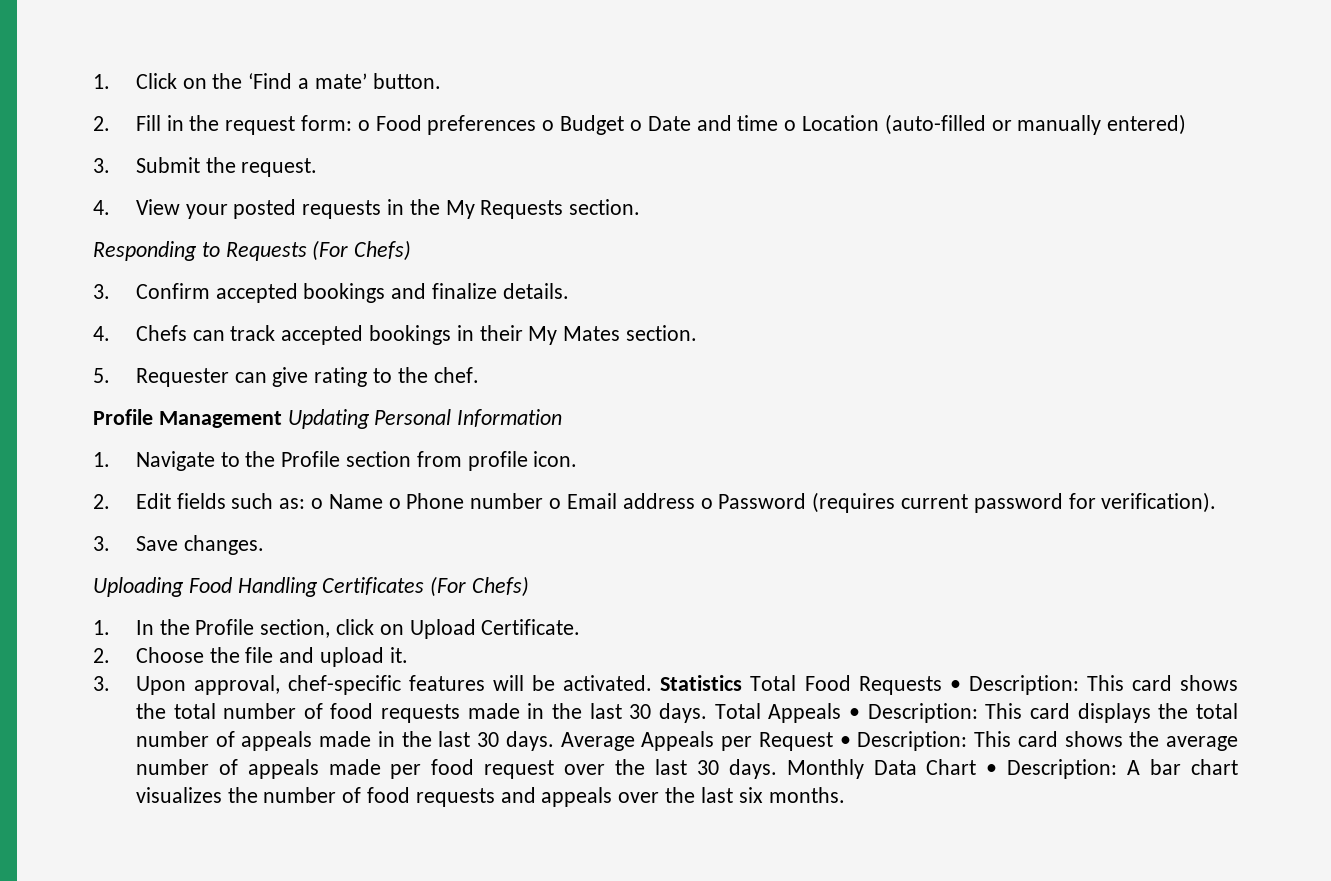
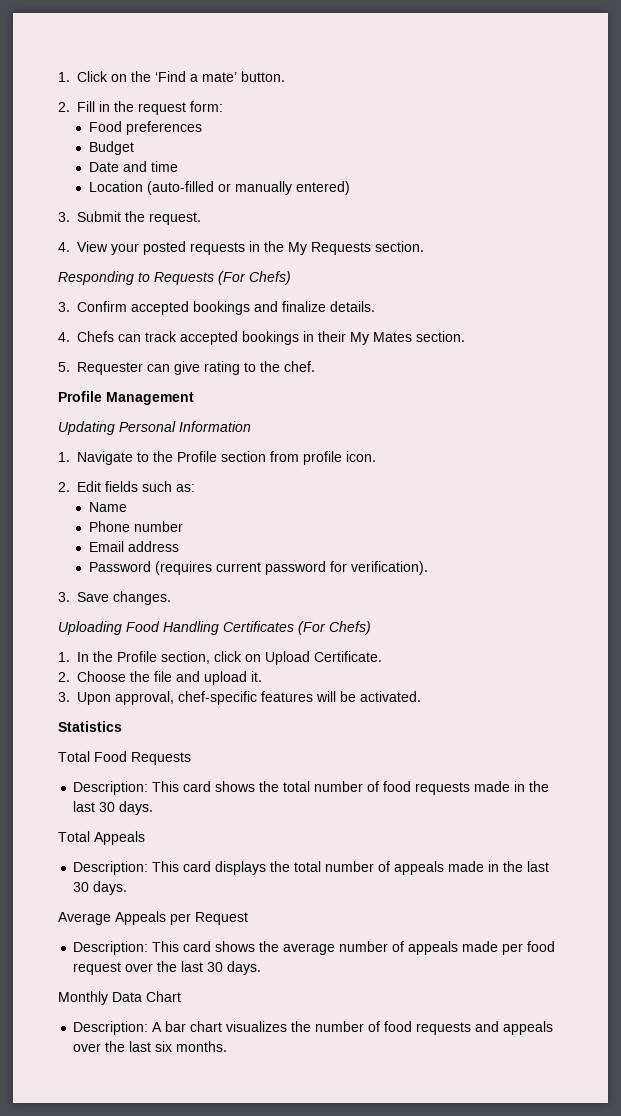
- 2. Fill in the request form: o Food preferences o Budget o Date and time o Location (auto-filled or manually entered)
+ 2. Fill in the request form:
+ Food preferences
+ Budget
+ Date and time
+ Location (auto-filled or manually entered)
- Profile Management Updating Personal Information
+ Profile Management
+ Updating Personal Information
- 2. Edit fields such as: o Name o Phone number o Email address o Password (requires current password for verification).
+ 2. Edit fields such as:
+ Name
+ Phone number
+ Email address
+ Password (requires current password for verification).
- 3. Upon approval, chef-specific features will be activated. Statistics Total Food Requests • Description:
+ 3. Upon approval, chef-specific features will be activated.
+ Statistics
+ Total Food Requests
+ Description:
- This card shows the total number of food requests made in the last 30 days. Total Appeals • Description:
+ This card shows the total number of food requests made in the last 30 days.
+ Total Appeals
+ Description:
- This card displays the total number of appeals made in the last 30 days. Average Appeals per Request • Description:
+ This card displays the total number of appeals made in the last 30 days.
+ Average Appeals per Request
+ Description:
- This card shows the average number of appeals made per food request over the last 30 days. Monthly Data Chart • Description:
+ This card shows the average number of appeals made per food request over the last 30 days.
+ Monthly Data Chart
+ Description:

